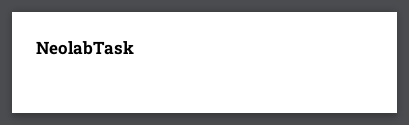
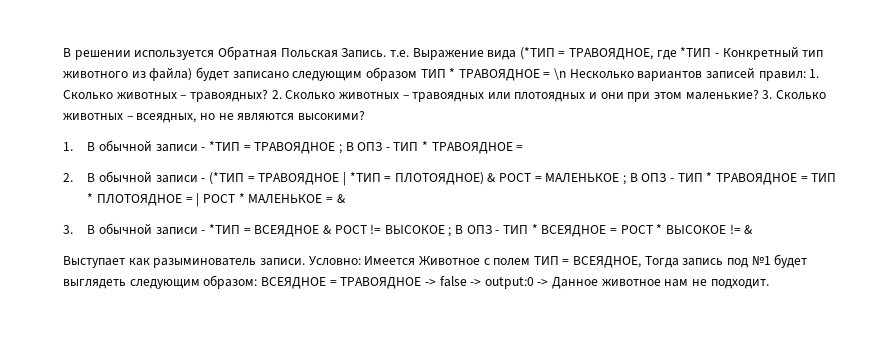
- NeolabTask
+ В решении используется Обратная Польская Запись. т.е. Выражение вида (*ТИП = ТРАВОЯДНОЕ, где *ТИП - Конкретный тип животного из файла) будет записано следующим образом ТИП * ТРАВОЯДНОЕ = \n Несколько вариантов записей правил: 1. Сколько животных – травоядных? 2. Сколько животных – травоядных или плотоядных и они при этом маленькие? 3. Сколько животных – всеядных, но не являются высокими?
+ 1. В обычной записи - *ТИП = ТРАВОЯДНОЕ ; В ОПЗ - ТИП * ТРАВОЯДНОЕ =
+ 2. В обычной записи - (*ТИП = ТРАВОЯДНОЕ | *ТИП = ПЛОТОЯДНОЕ) & РОСТ = МАЛЕНЬКОЕ ; В ОПЗ - ТИП * ТРАВОЯДНОЕ = ТИП * ПЛОТОЯДНОЕ = | РОСТ * МАЛЕНЬКОЕ = &
+ 3. В обычной записи - *ТИП = ВСЕЯДНОЕ & РОСТ != ВЫСОКОЕ ; В ОПЗ - ТИП * ВСЕЯДНОЕ = РОСТ * ВЫСОКОЕ != &
+ Выступает как разыминователь записи. Условно: Имеется Животное с полем ТИП = ВСЕЯДНОЕ, Тогда запись под №1 будет выглядеть следующим образом: ВСЕЯДНОЕ = ТРАВОЯДНОЕ -> false -> output:0 -> Данное животное нам не подходит.

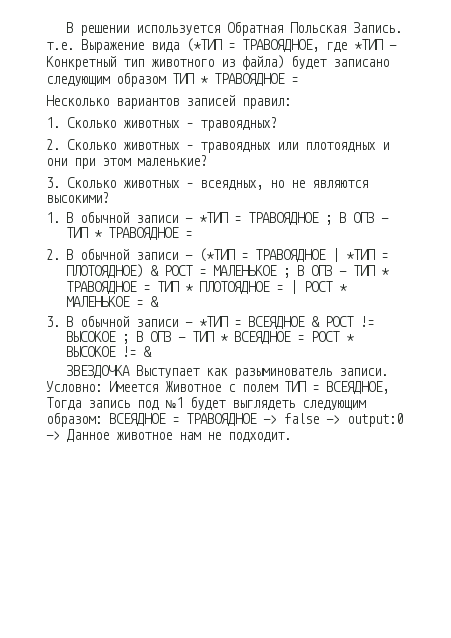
- В решении используется Обратная Польская Запись. т.е. Выражение вида (*ТИП = ТРАВОЯДНОЕ, где *ТИП - Конкретный тип животного из файла) будет записано следующим образом ТИП * ТРАВОЯДНОЕ = \n Несколько вариантов записей правил: 1. Сколько животных – травоядных? 2. Сколько животных – травоядных или плотоядных и они при этом маленькие? 3. Сколько животных – всеядных, но не являются высокими?
+ В решении используется Обратная Польская Запись. т.е. Выражение вида (*ТИП = ТРАВОЯДНОЕ, где *ТИП - Конкретный тип животного из файла) будет записано следующим образом ТИП * ТРАВОЯДНОЕ =
+ Несколько вариантов записей правил:
+ 1. Сколько животных – травоядных?
+ 2. Сколько животных – травоядных или плотоядных и они при этом маленькие?
+ 3. Сколько животных – всеядных, но не являются высокими?
- Выступает как разыминователь записи.
+ ЗВЕЗДОЧКА Выступает как разыминователь записи.

